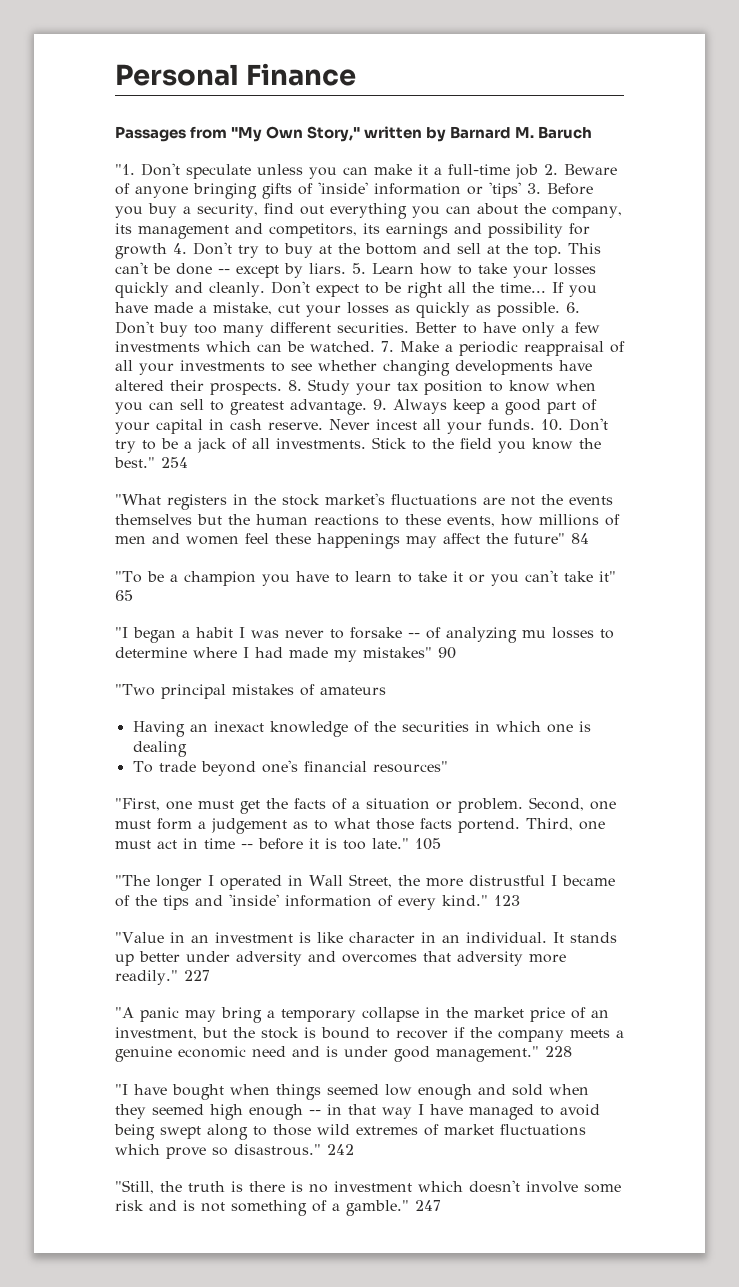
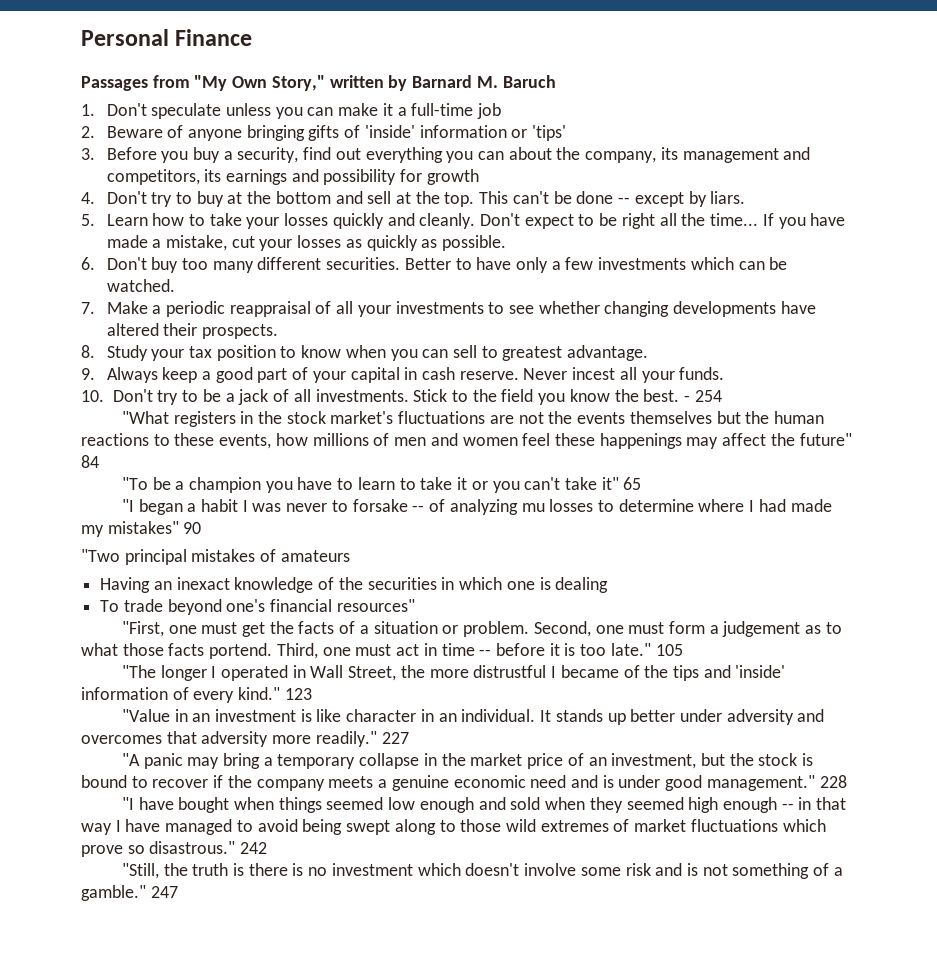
- "1. Don't speculate unless you can make it a full-time job 2. Beware of anyone bringing gifts of 'inside' information or 'tips' 3. Before you buy a security, find out everything you can about the company, its management and competitors, its earnings and possibility for growth 4. Don't try to buy at the bottom and sell at the top.
+ 1. Don't speculate unless you can make it a full-time job
+ 2. Beware of anyone bringing gifts of 'inside' information or 'tips'
+ 3. Before you buy a security, find out everything you can about the company, its management and competitors, its earnings and possibility for growth
+ 4. Don't try to buy at the bottom and sell at the top.
- This can't be done -- except by liars. 5. Learn how to take your losses quickly and cleanly.
+ This can't be done -- except by liars.
+ 5. Learn how to take your losses quickly and cleanly.
- If you have made a mistake, cut your losses as quickly as possible. 6. Don't buy too many different securities.
+ If you have made a mistake, cut your losses as quickly as possible.
+ 6. Don't buy too many different securities.
- Better to have only a few investments which can be watched. 7. Make a periodic reappraisal of all your investments to see whether changing developments have altered their prospects. 8. Study your tax position to know when you can sell to greatest advantage. 9. Always keep a good part of your capital in cash reserve.
+ Better to have only a few investments which can be watched.
+ 7. Make a periodic reappraisal of all your investments to see whether changing developments have altered their prospects.
+ 8. Study your tax position to know when you can sell to greatest advantage.
+ 9. Always keep a good part of your capital in cash reserve.
- Never incest all your funds. 10. Don't try to be a jack of all investments.
+ Never incest all your funds.
+ 10. Don't try to be a jack of all investments.
- Stick to the field you know the best." 254
+ Stick to the field you know the best. - 254

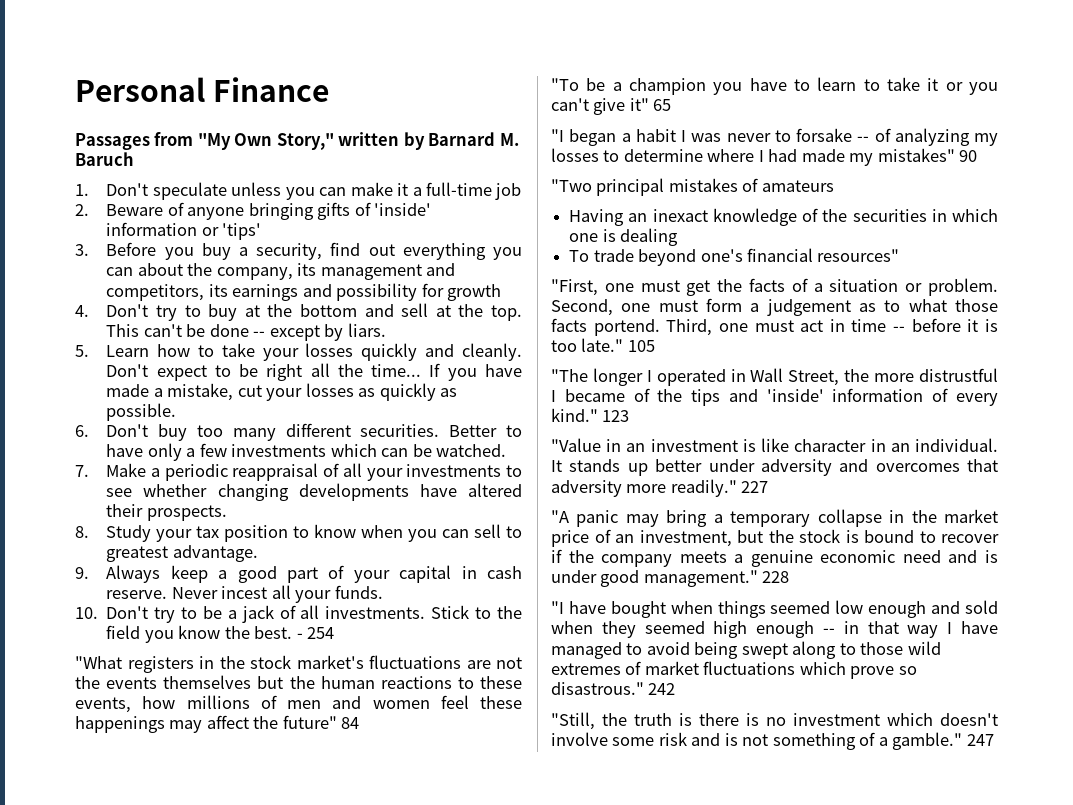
- "To be a champion you have to learn to take it or you can't take it" 65
+ "To be a champion you have to learn to take it or you can't give it" 65
- "I began a habit I was never to forsake -- of analyzing mu losses to determine where I had made my mistakes" 90
+ "I began a habit I was never to forsake -- of analyzing my losses to determine where I had made my mistakes" 90

